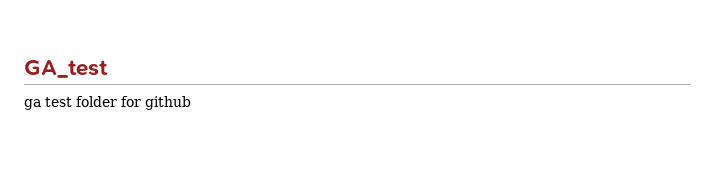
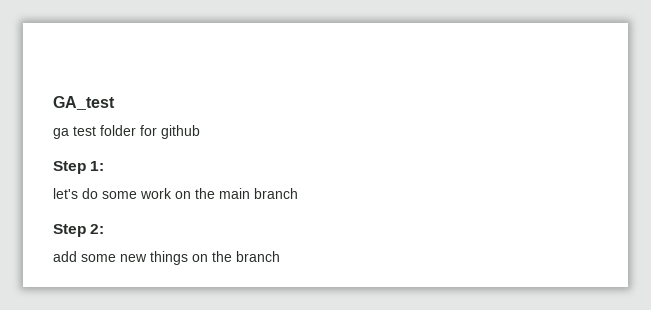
+ Step 1:
+ let's do some work on the main branch
+ Step 2:
+ add some new things on the branch

